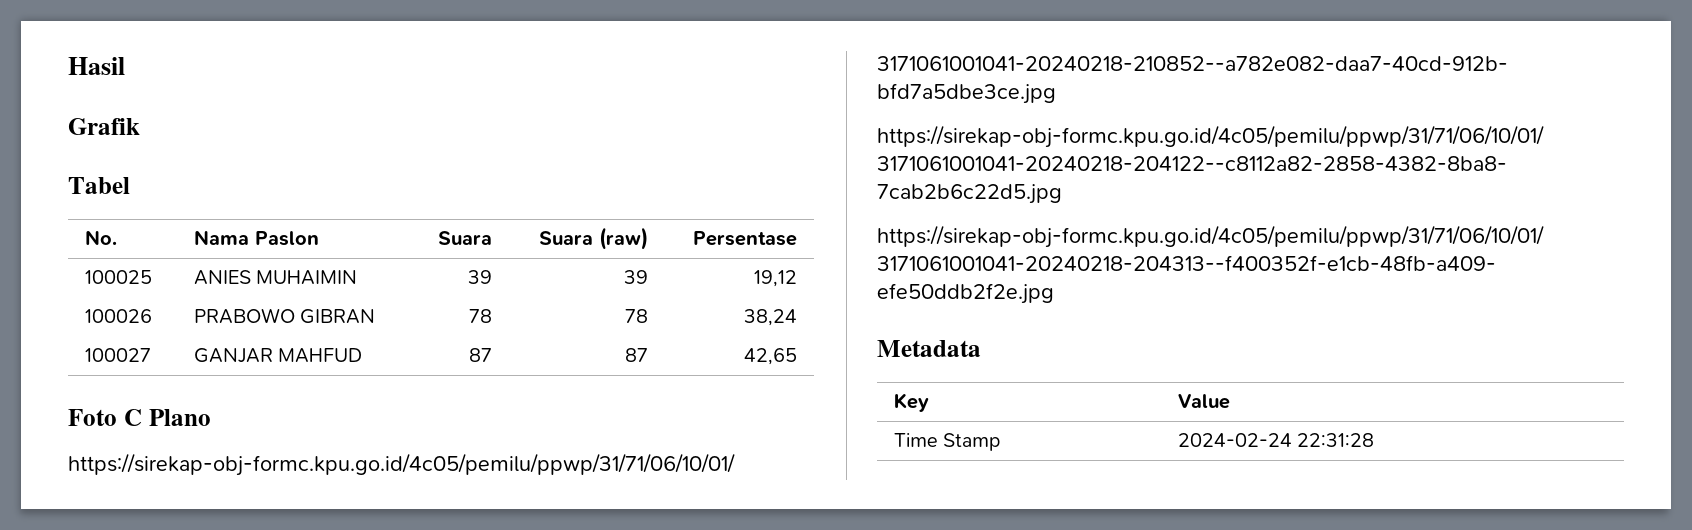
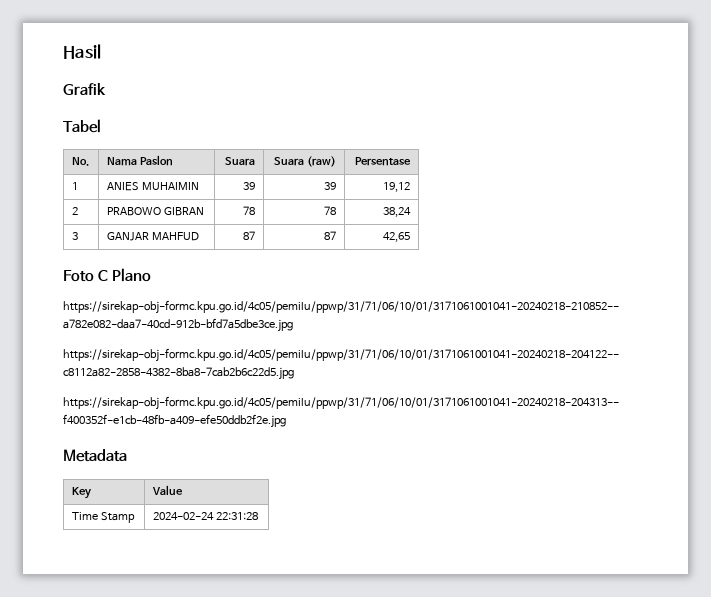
- 100025 | ANIES MUHAIMIN | 39 | 39 | 19,12
+ 1 | ANIES MUHAIMIN | 39 | 39 | 19,12
- 100026 | PRABOWO GIBRAN | 78 | 78 | 38,24
+ 2 | PRABOWO GIBRAN | 78 | 78 | 38,24
- 100027 | GANJAR MAHFUD | 87 | 87 | 42,65
+ 3 | GANJAR MAHFUD | 87 | 87 | 42,65

